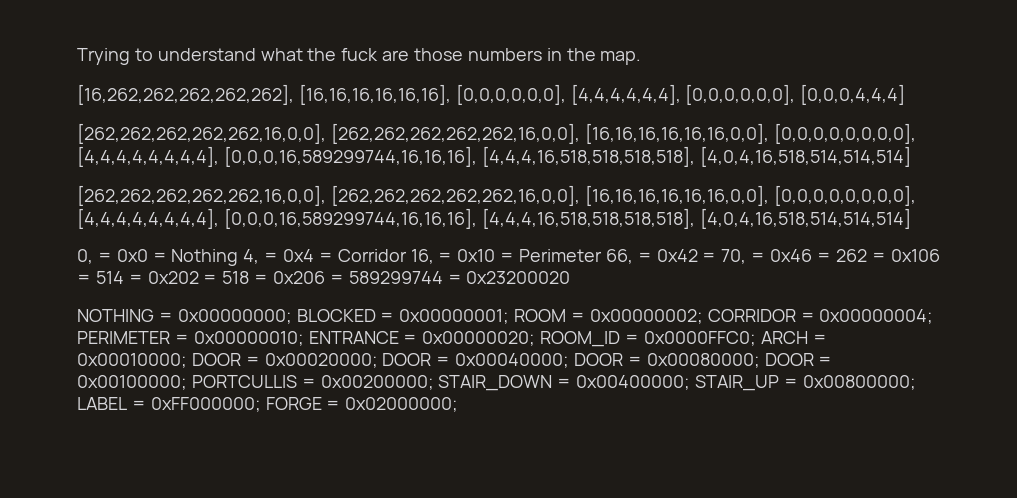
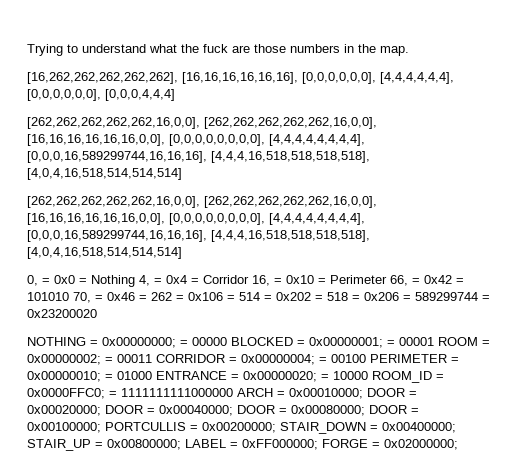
- 0, = 0x0 = Nothing 4, = 0x4 = Corridor 16, = 0x10 = Perimeter 66, = 0x42 = 70, = 0x46 = 262 = 0x106 = 514 = 0x202 = 518 = 0x206 = 589299744 = 0x23200020
+ 0, = 0x0 = Nothing 4, = 0x4 = Corridor 16, = 0x10 = Perimeter 66, = 0x42 = 101010 70, = 0x46 = 262 = 0x106 = 514 = 0x202 = 518 = 0x206 = 589299744 = 0x23200020
- NOTHING = 0x00000000; BLOCKED = 0x00000001; ROOM = 0x00000002; CORRIDOR = 0x00000004; PERIMETER = 0x00000010; ENTRANCE = 0x00000020; ROOM_ID = 0x0000FFC0; ARCH = 0x00010000; DOOR = 0x00020000; DOOR = 0x00040000; DOOR = 0x00080000; DOOR = 0x00100000; PORTCULLIS = 0x00200000; STAIR_DOWN = 0x00400000; STAIR_UP = 0x00800000; LABEL = 0xFF000000; FORGE = 0x02000000;
+ NOTHING = 0x00000000; = 00000 BLOCKED = 0x00000001; = 00001 ROOM = 0x00000002; = 00011 CORRIDOR = 0x00000004; = 00100 PERIMETER = 0x00000010; = 01000 ENTRANCE = 0x00000020; = 10000 ROOM_ID = 0x0000FFC0; = 1111111111000000 ARCH = 0x00010000; DOOR = 0x00020000; DOOR = 0x00040000; DOOR = 0x00080000; DOOR = 0x00100000; PORTCULLIS = 0x00200000; STAIR_DOWN = 0x00400000; STAIR_UP = 0x00800000; LABEL = 0xFF000000; FORGE = 0x02000000;

